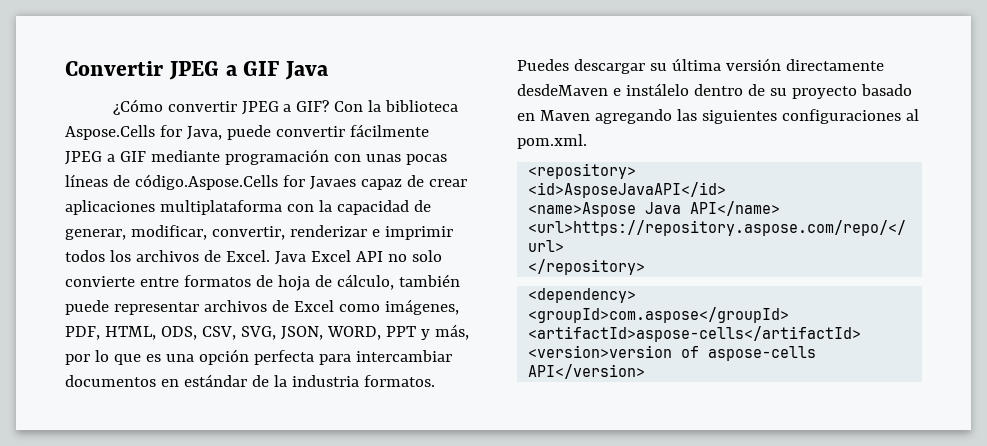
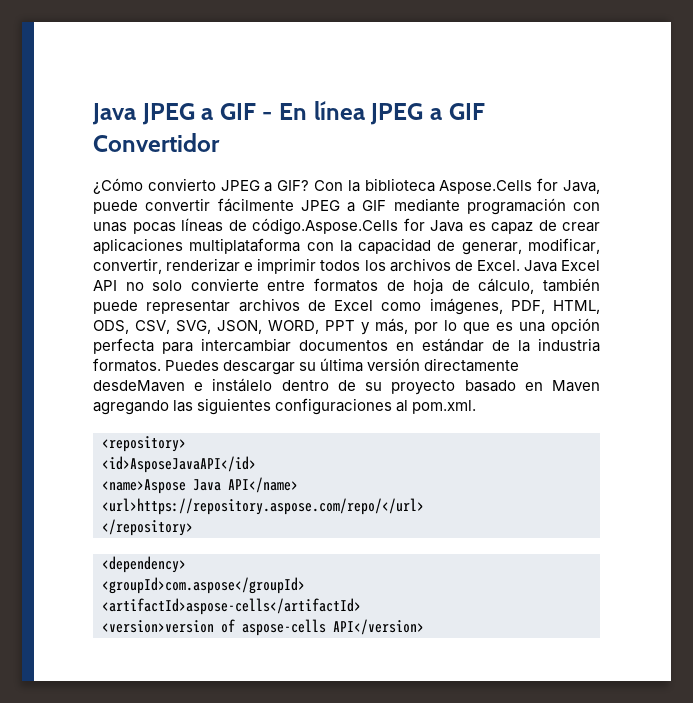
- Convertir JPEG a GIF Java
+ Java JPEG a GIF - En línea JPEG a GIF Convertidor
- ¿Cómo convertir JPEG a GIF?
+ ¿Cómo convierto JPEG a GIF?
- Con la biblioteca Aspose.Cells for Java, puede convertir fácilmente JPEG a GIF mediante programación con unas pocas líneas de código.Aspose.Cells for Javaes capaz de crear aplicaciones multiplataforma con la capacidad de generar, modificar, convertir, renderizar e imprimir todos los archivos de Excel.
+ Con la biblioteca Aspose.Cells for Java, puede convertir fácilmente JPEG a GIF mediante programación con unas pocas líneas de código.Aspose.Cells for Java es capaz de crear aplicaciones multiplataforma con la capacidad de generar, modificar, convertir, renderizar e imprimir todos los archivos de Excel.

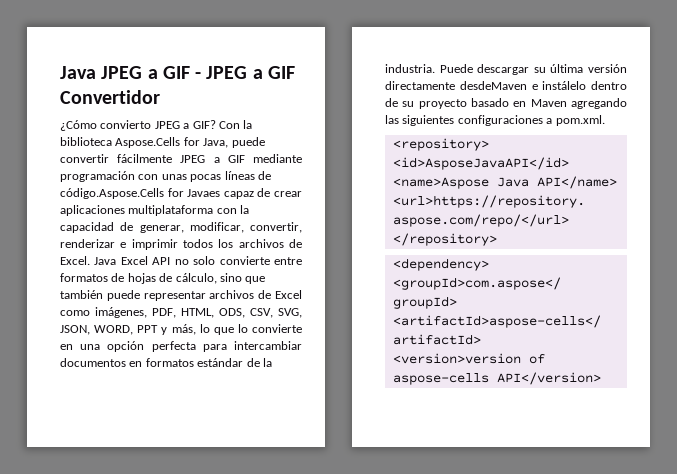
- Java JPEG a GIF - En línea JPEG a GIF Convertidor
+ Java JPEG a GIF - JPEG a GIF Convertidor
- Con la biblioteca Aspose.Cells for Java, puede convertir fácilmente JPEG a GIF mediante programación con unas pocas líneas de código.Aspose.Cells for Java es capaz de crear aplicaciones multiplataforma con la capacidad de generar, modificar, convertir, renderizar e imprimir todos los archivos de Excel.
+ Con la biblioteca Aspose.Cells for Java, puede convertir fácilmente JPEG a GIF mediante programación con unas pocas líneas de código.Aspose.Cells for Javaes capaz de crear aplicaciones multiplataforma con la capacidad de generar, modificar, convertir, renderizar e imprimir todos los archivos de Excel.
- Java Excel API no solo convierte entre formatos de hoja de cálculo, también puede representar archivos de Excel como imágenes, PDF, HTML, ODS, CSV, SVG, JSON, WORD, PPT y más, por lo que es una opción perfecta para intercambiar documentos en estándar de la industria formatos. Puedes descargar su última versión directamente desdeMaven e instálelo dentro de su proyecto basado en Maven agregando las siguientes configuraciones al pom.xml.
+ Java Excel API no solo convierte entre formatos de hojas de cálculo, sino que también puede representar archivos de Excel como imágenes, PDF, HTML, ODS, CSV, SVG, JSON, WORD, PPT y más, lo que lo convierte en una opción perfecta para intercambiar documentos en formatos estándar de la industria. Puede descargar su última versión directamente desdeMaven e instálelo dentro de su proyecto basado en Maven agregando las siguientes configuraciones a pom.xml.

